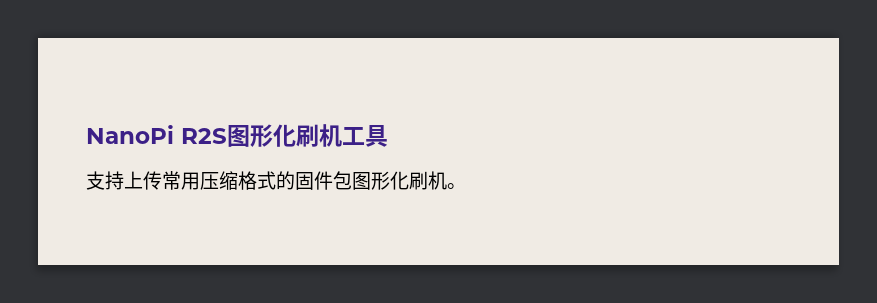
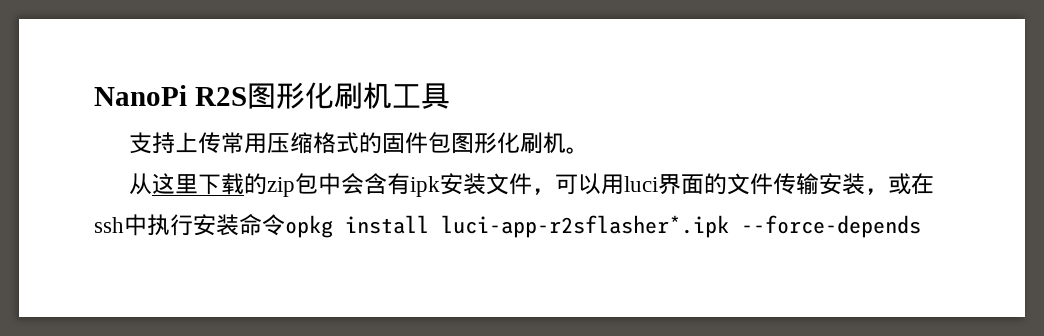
+ 从这里下载的zip包中会含有ipk安装文件，可以用luci界面的文件传输安装，或在ssh中执行安装命令opkg install luci-app-r2sflasher*.ipk --force-depends

